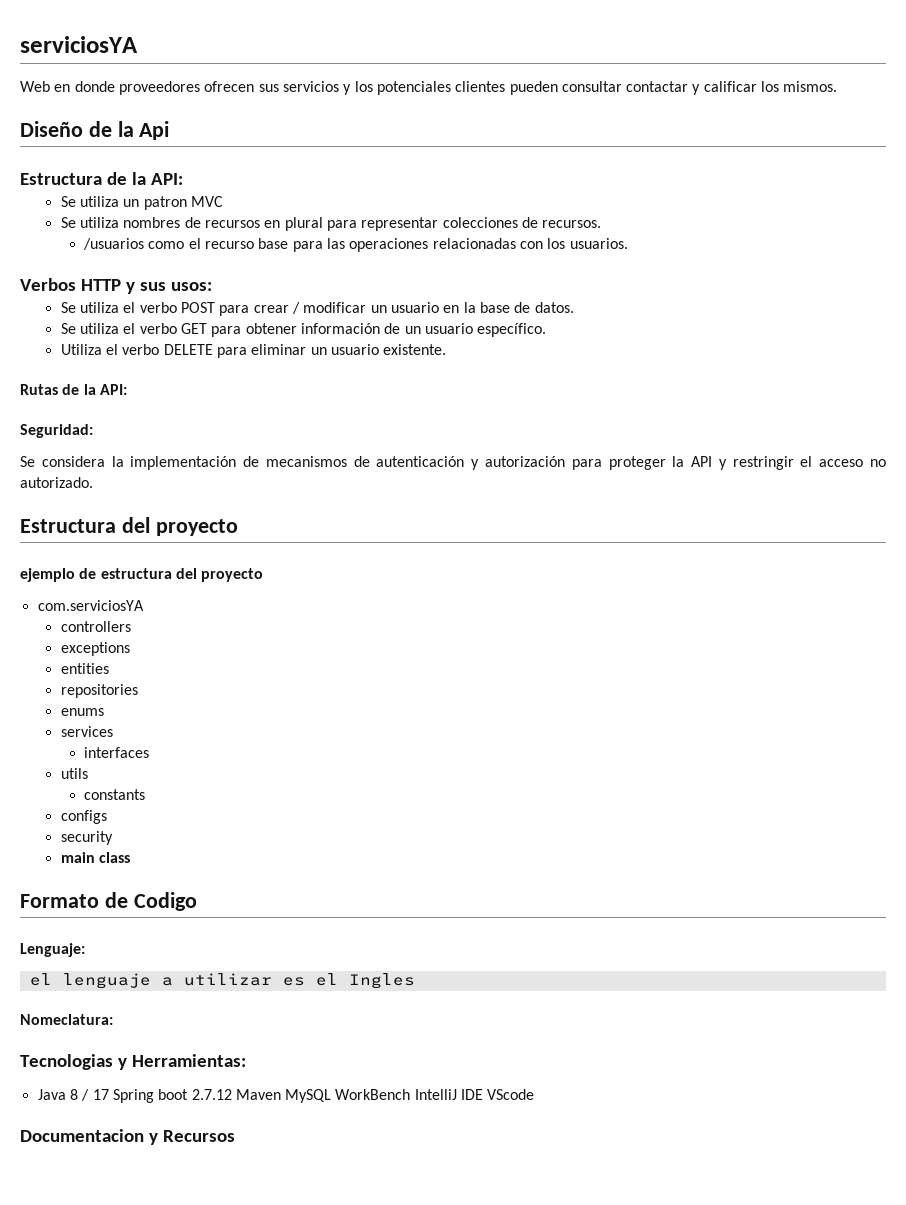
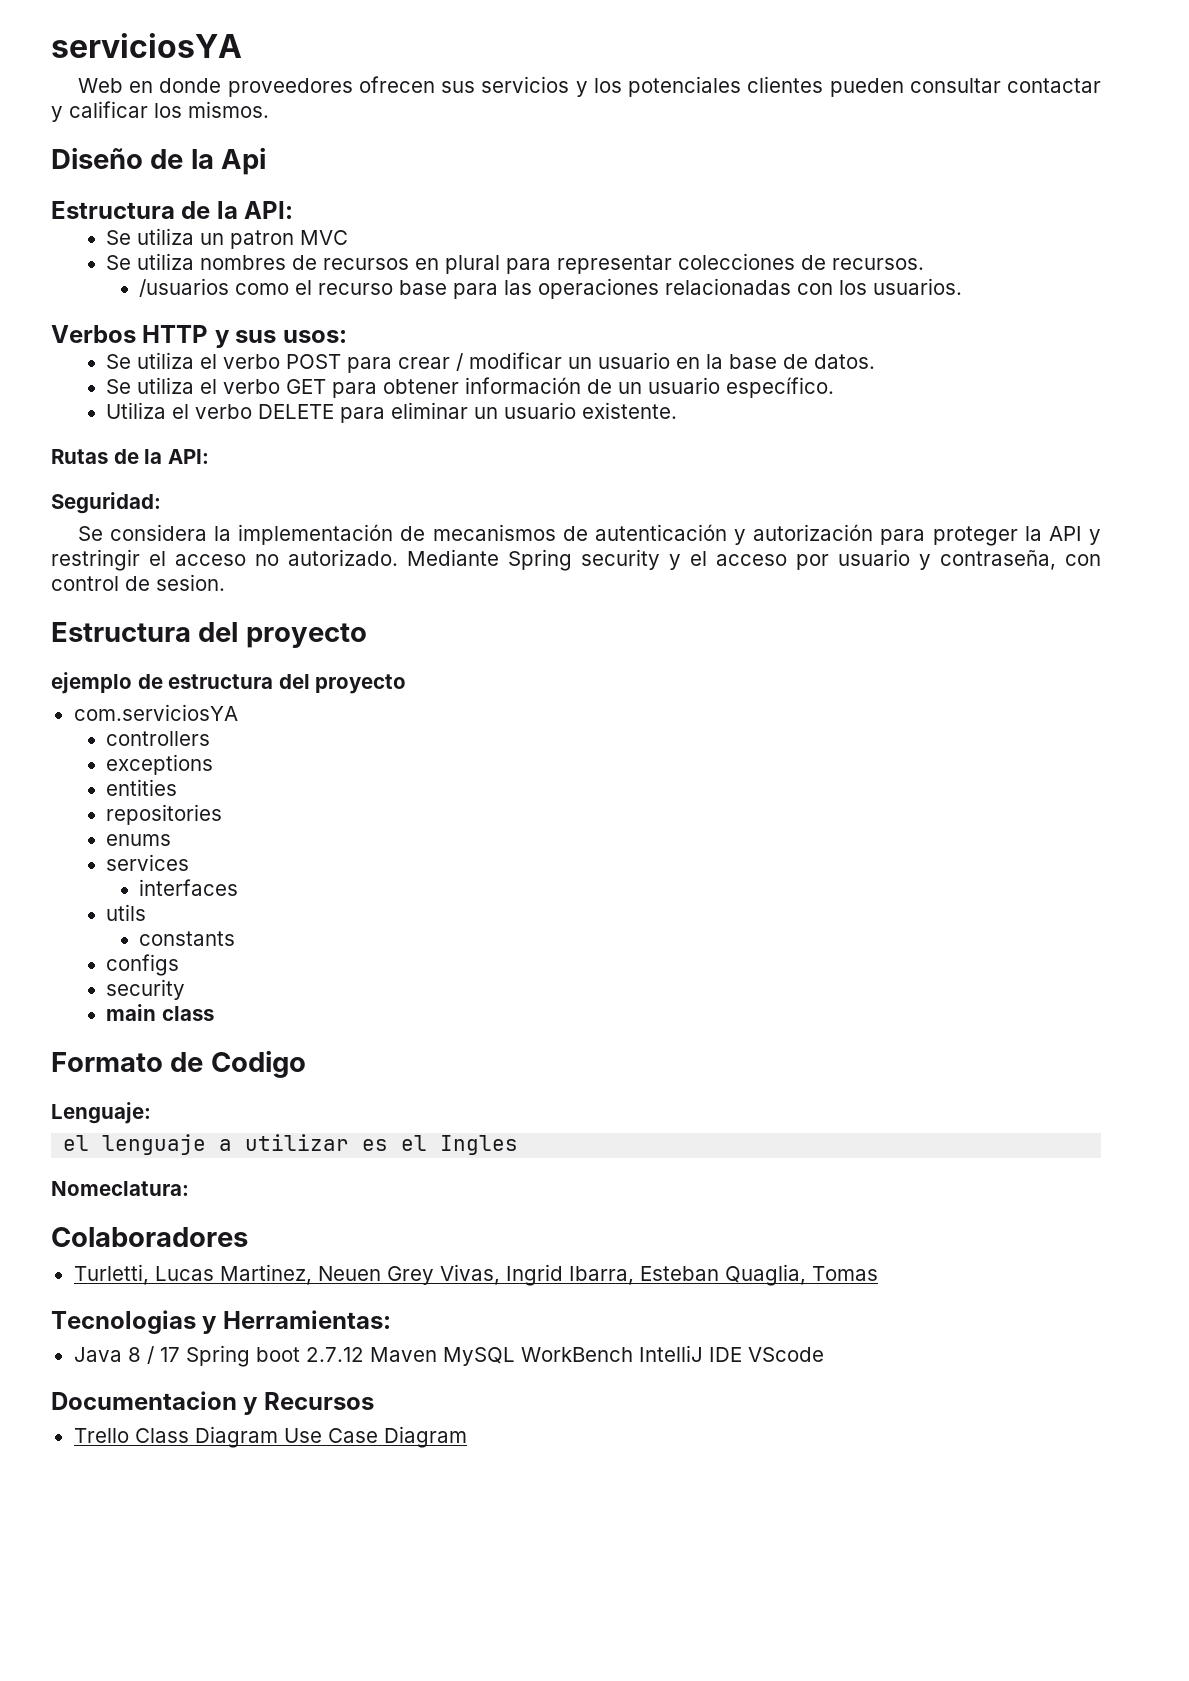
+ Mediante Spring security y el acceso por usuario y contraseña, con control de sesion.
+ Colaboradores
+ Turletti, Lucas Martinez, Neuen Grey Vivas, Ingrid Ibarra, Esteban Quaglia, Tomas
+ Trello Class Diagram Use Case Diagram

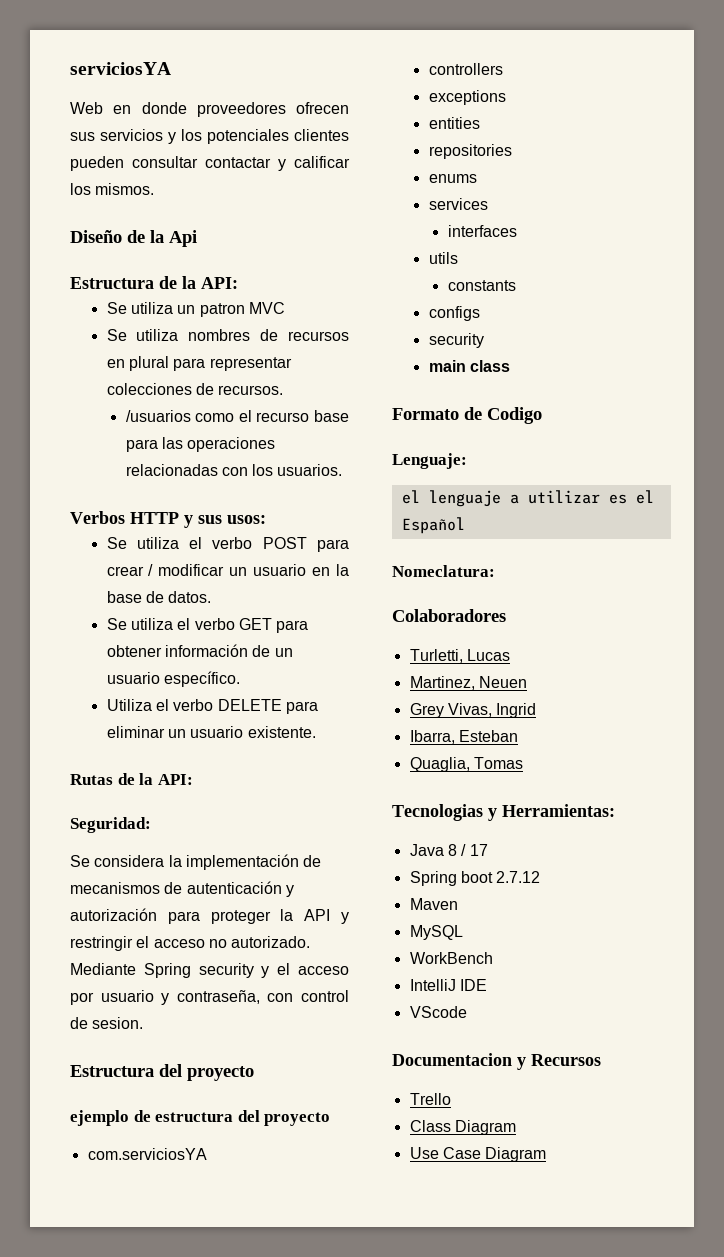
- el lenguaje a utilizar es el Ingles
+ el lenguaje a utilizar es el Español
- Turletti, Lucas Martinez, Neuen Grey Vivas, Ingrid Ibarra, Esteban Quaglia, Tomas
+ Turletti, Lucas
+ Martinez, Neuen
+ Grey Vivas, Ingrid
+ Ibarra, Esteban
+ Quaglia, Tomas
- Java 8 / 17 Spring boot 2.7.12 Maven MySQL WorkBench IntelliJ IDE VScode
+ Java 8 / 17
+ Spring boot 2.7.12
+ Maven
+ MySQL
+ WorkBench
+ IntelliJ IDE
+ VScode
- Trello Class Diagram Use Case Diagram
+ Trello
+ Class Diagram
+ Use Case Diagram

